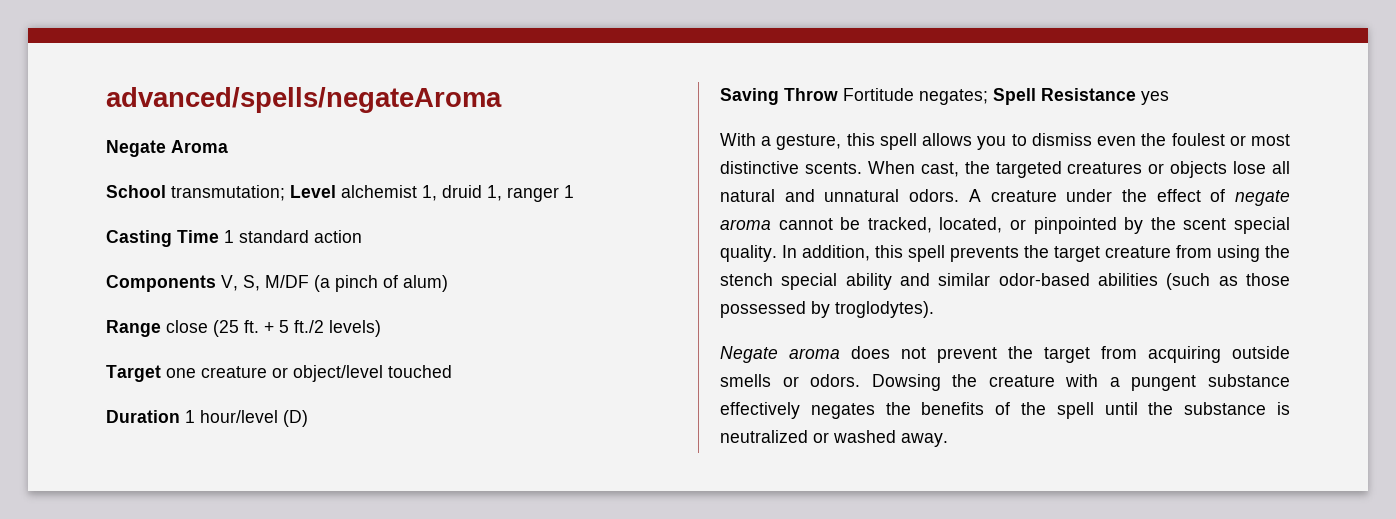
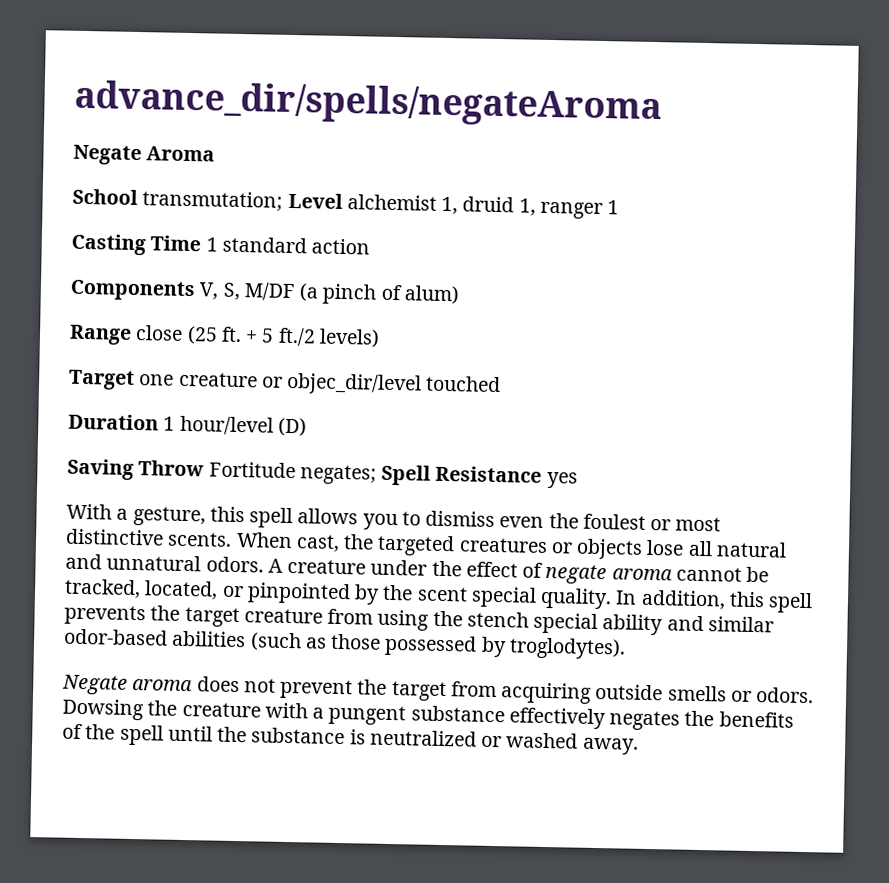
- advanced/spells/negateAroma
+ advance_dir/spells/negateAroma
- Target one creature or object/level touched
+ Target one creature or objec_dir/level touched

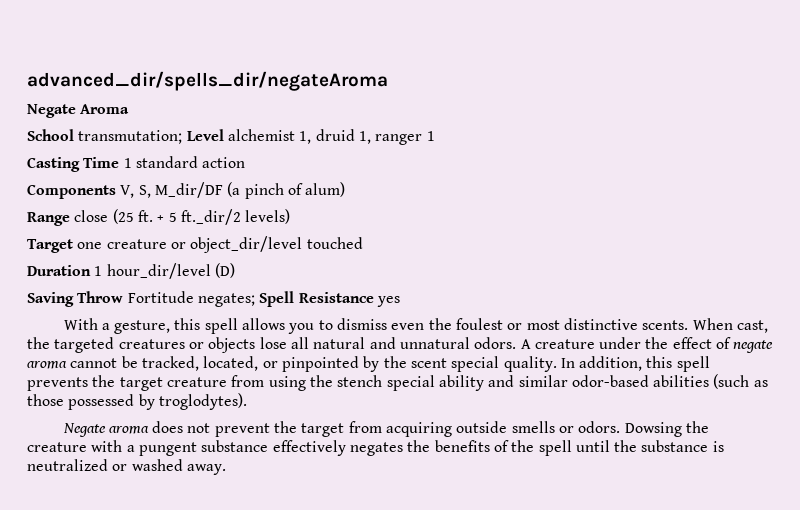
- advance_dir/spells/negateAroma
+ advanced_dir/spells_dir/negateAroma
- Components V, S, M/DF (a pinch of alum)
+ Components V, S, M_dir/DF (a pinch of alum)
- + 5 ft./2 levels)
+ + 5 ft._dir/2 levels)
- Target one creature or objec_dir/level touched
+ Target one creature or object_dir/level touched
- Duration 1 hour/level (D)
+ Duration 1 hour_dir/level (D)

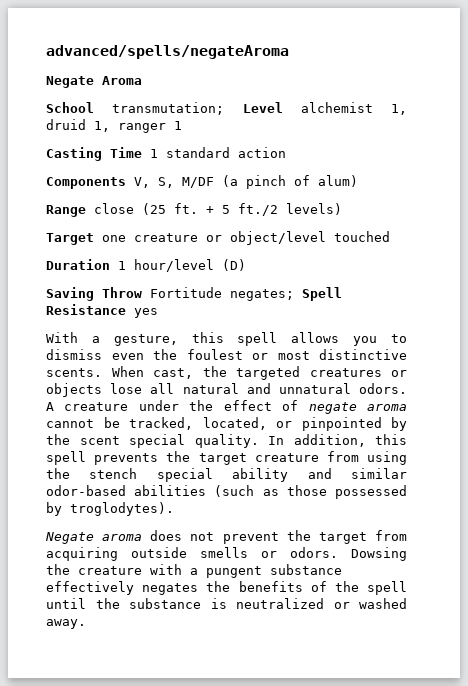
- advanced_dir/spells_dir/negateAroma
+ advanced/spells/negateAroma
- Components V, S, M_dir/DF (a pinch of alum)
+ Components V, S, M/DF (a pinch of alum)
- + 5 ft._dir/2 levels)
+ + 5 ft./2 levels)
- Target one creature or object_dir/level touched
+ Target one creature or object/level touched
- Duration 1 hour_dir/level (D)
+ Duration 1 hour/level (D)

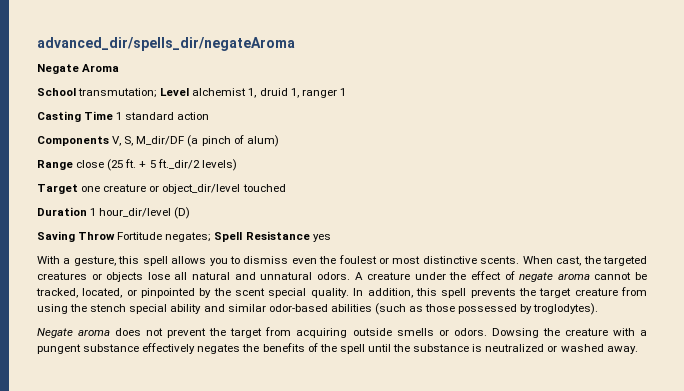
- advanced/spells/negateAroma
+ advanced_dir/spells_dir/negateAroma
- Components V, S, M/DF (a pinch of alum)
+ Components V, S, M_dir/DF (a pinch of alum)
- + 5 ft./2 levels)
+ + 5 ft._dir/2 levels)
- Target one creature or object/level touched
+ Target one creature or object_dir/level touched
- Duration 1 hour/level (D)
+ Duration 1 hour_dir/level (D)

